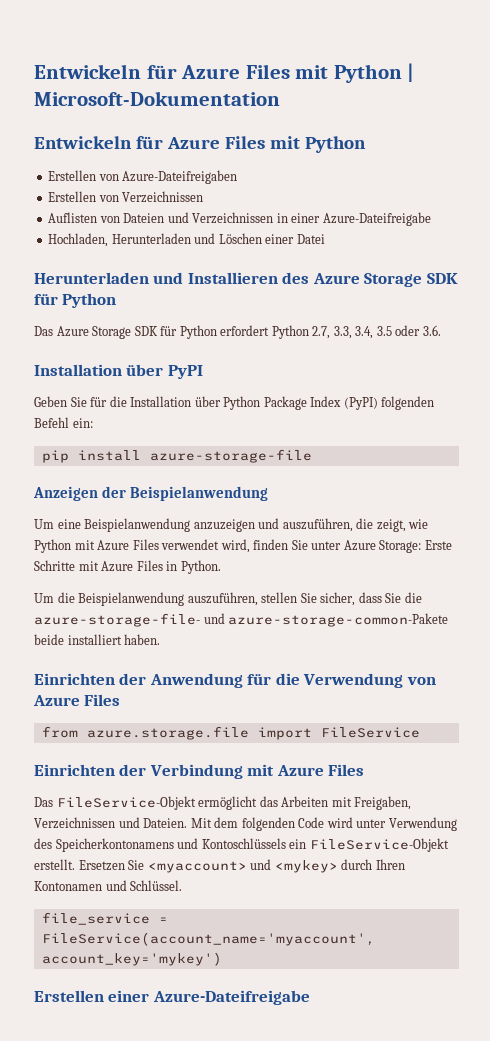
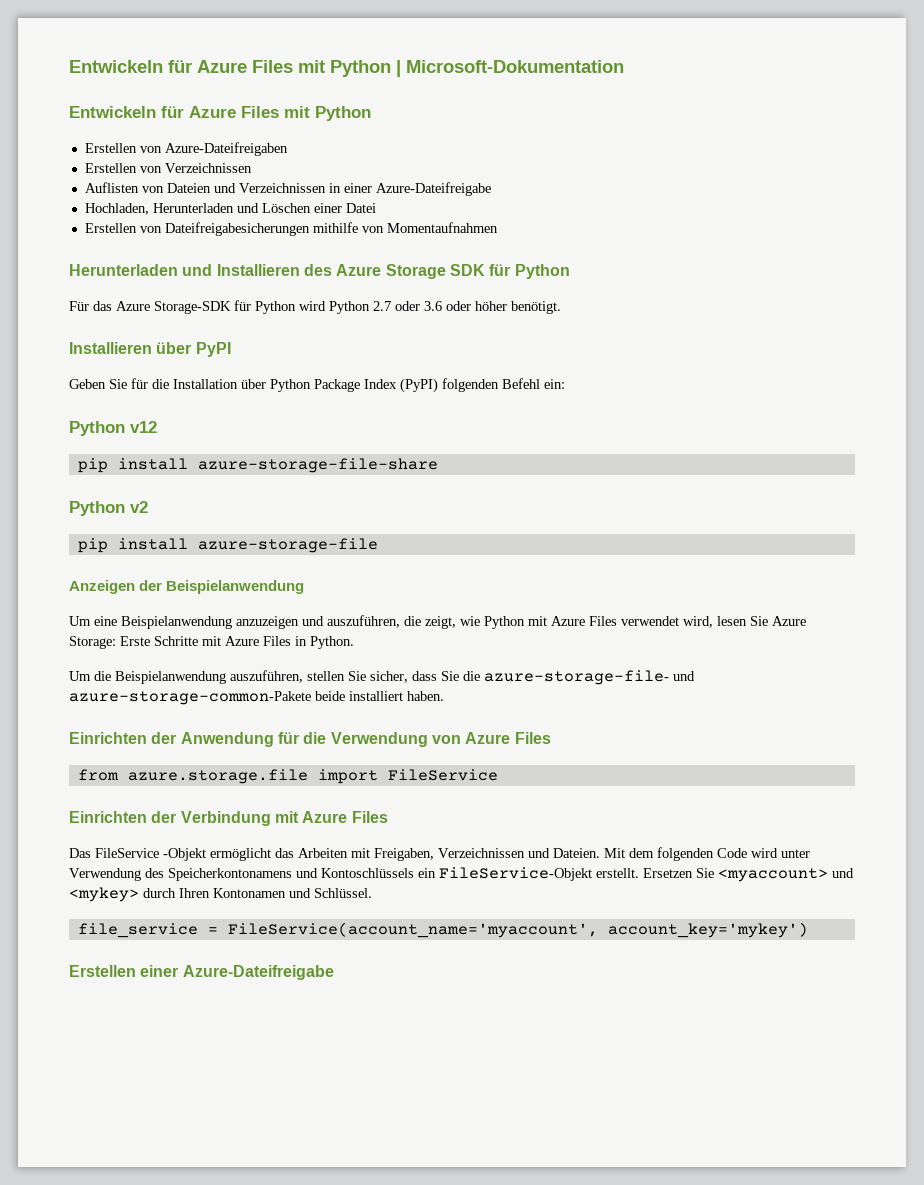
+ Erstellen von Dateifreigabesicherungen mithilfe von Momentaufnahmen
- Das Azure Storage SDK für Python erfordert Python 2.7, 3.3, 3.4, 3.5 oder 3.6.
- Installation über PyPI
+ Für das Azure Storage-SDK für Python wird Python 2.7 oder 3.6 oder höher benötigt.
+ Installieren über PyPI
+ Python v12
+ pip install azure-storage-file-share
+ Python v2
- Um eine Beispielanwendung anzuzeigen und auszuführen, die zeigt, wie Python mit Azure Files verwendet wird, finden Sie unter Azure Storage: Erste Schritte mit Azure Files in Python.
+ Um eine Beispielanwendung anzuzeigen und auszuführen, die zeigt, wie Python mit Azure Files verwendet wird, lesen Sie Azure Storage: Erste Schritte mit Azure Files in Python.
- Das FileService-Objekt ermöglicht das Arbeiten mit Freigaben, Verzeichnissen und Dateien.
+ Das FileService -Objekt ermöglicht das Arbeiten mit Freigaben, Verzeichnissen und Dateien.

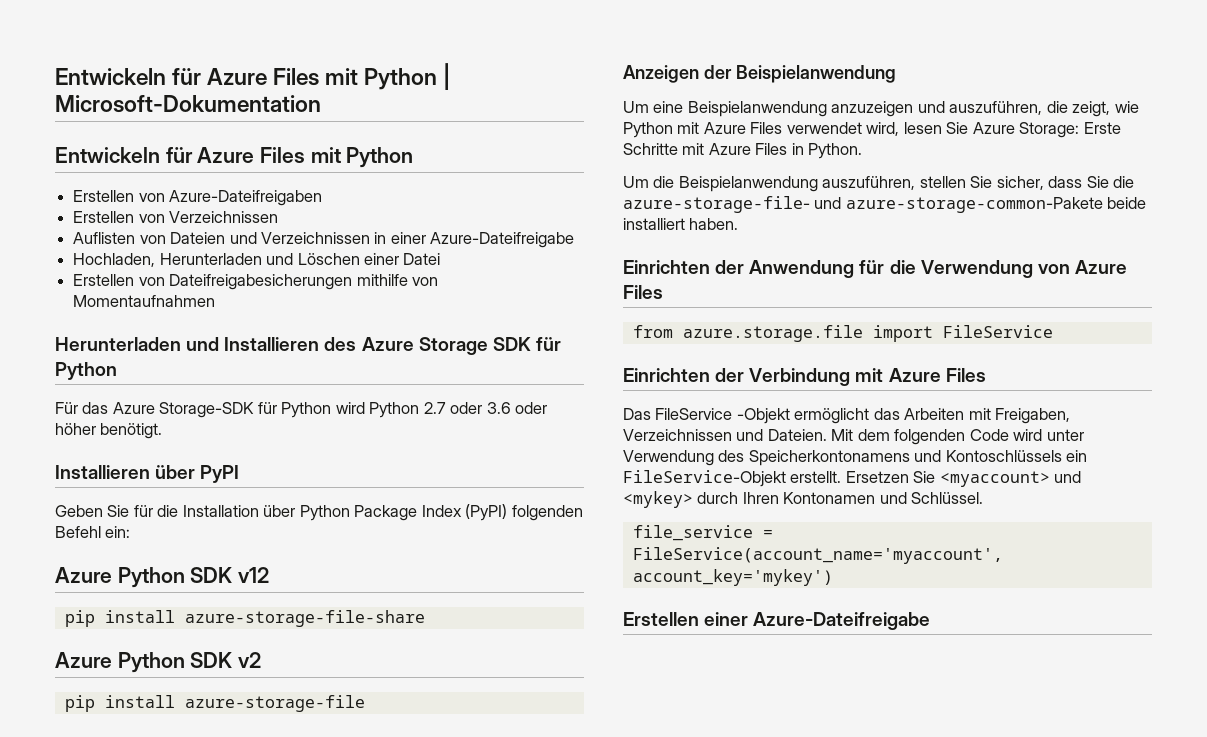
- Python v12
+ Azure Python SDK v12
- Python v2
+ Azure Python SDK v2

